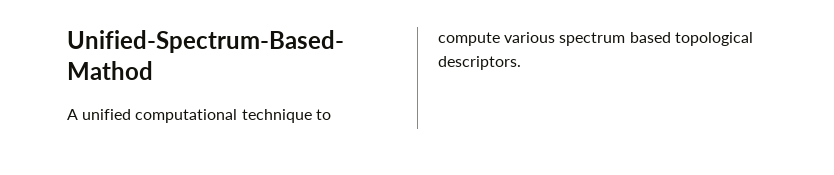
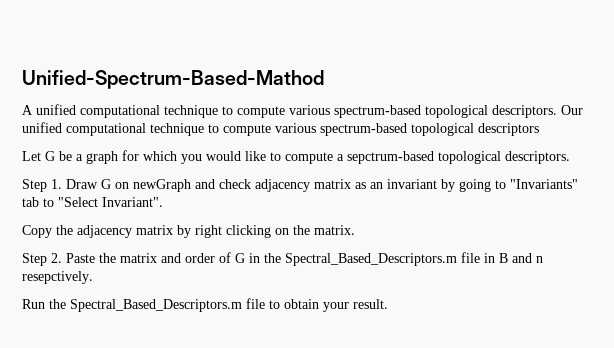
- A unified computational technique to compute various spectrum based topological descriptors.
+ A unified computational technique to compute various spectrum-based topological descriptors. Our unified computational technique to compute various spectrum-based topological descriptors
+ Let G be a graph for which you would like to compute a sepctrum-based topological descriptors.
+ Step 1. Draw G on newGraph and check adjacency matrix as an invariant by going to "Invariants" tab to "Select Invariant".
+ Copy the adjacency matrix by right clicking on the matrix.
+ Step 2. Paste the matrix and order of G in the Spectral_Based_Descriptors.m file in B and n resepctively.
+ Run the Spectral_Based_Descriptors.m file to obtain your result.

